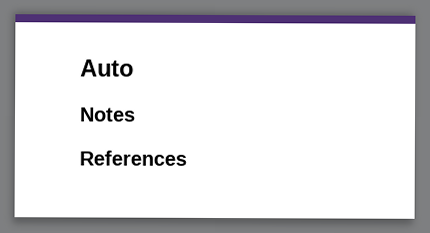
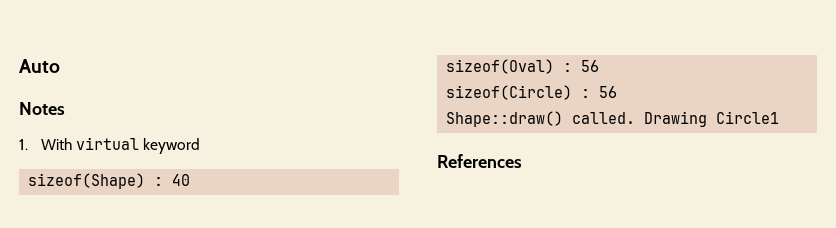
+ 1. With virtual keyword
+ sizeof(Shape) : 40
+ sizeof(Oval) : 56
+ sizeof(Circle) : 56
+ Shape::draw() called. Drawing Circle1

